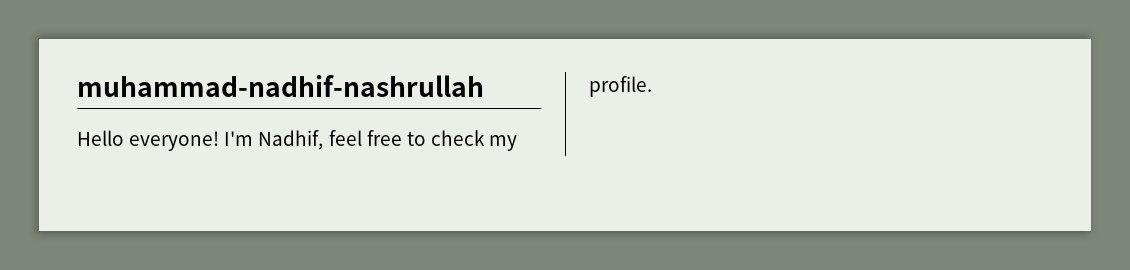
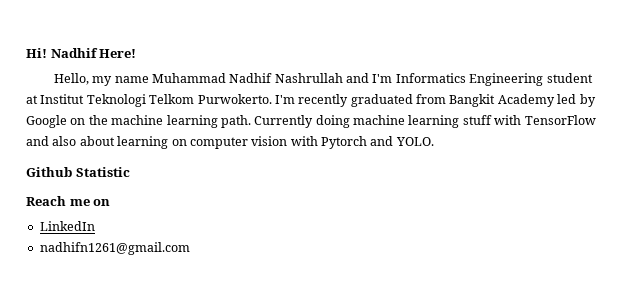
- muhammad-nadhif-nashrullah
- Hello everyone! I'm Nadhif, feel free to check my profile.
+ Hi! Nadhif Here!
+ Hello, my name Muhammad Nadhif Nashrullah and I'm Informatics Engineering student at Institut Teknologi Telkom Purwokerto. I'm recently graduated from Bangkit Academy led by Google on the machine learning path. Currently doing machine learning stuff with TensorFlow and also about learning on computer vision with Pytorch and YOLO.
+ Github Statistic
+ Reach me on
+ LinkedIn
+ nadhifn1261@gmail.com

